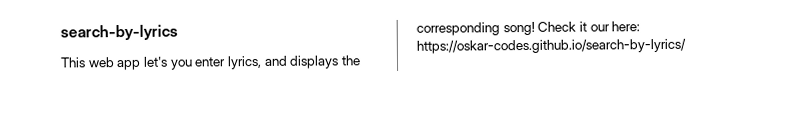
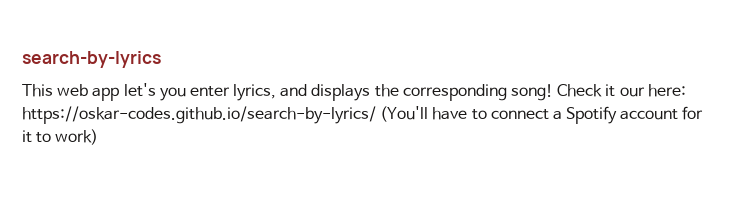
- Check it our here: https://oskar-codes.github.io/search-by-lyrics/
+ Check it our here: https://oskar-codes.github.io/search-by-lyrics/ (You'll have to connect a Spotify account for it to work)

